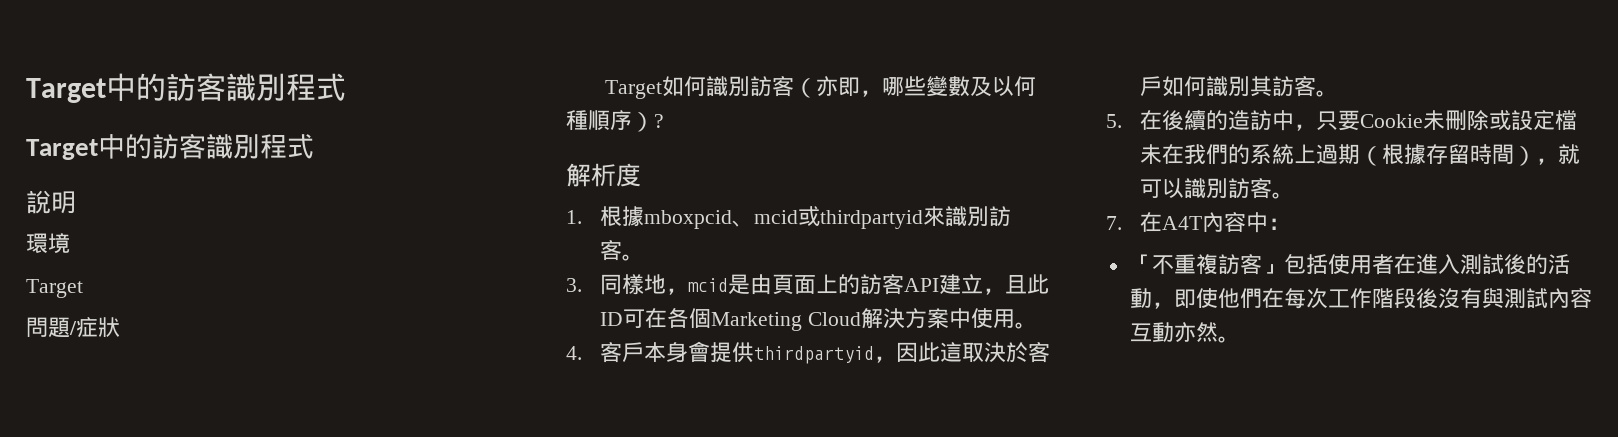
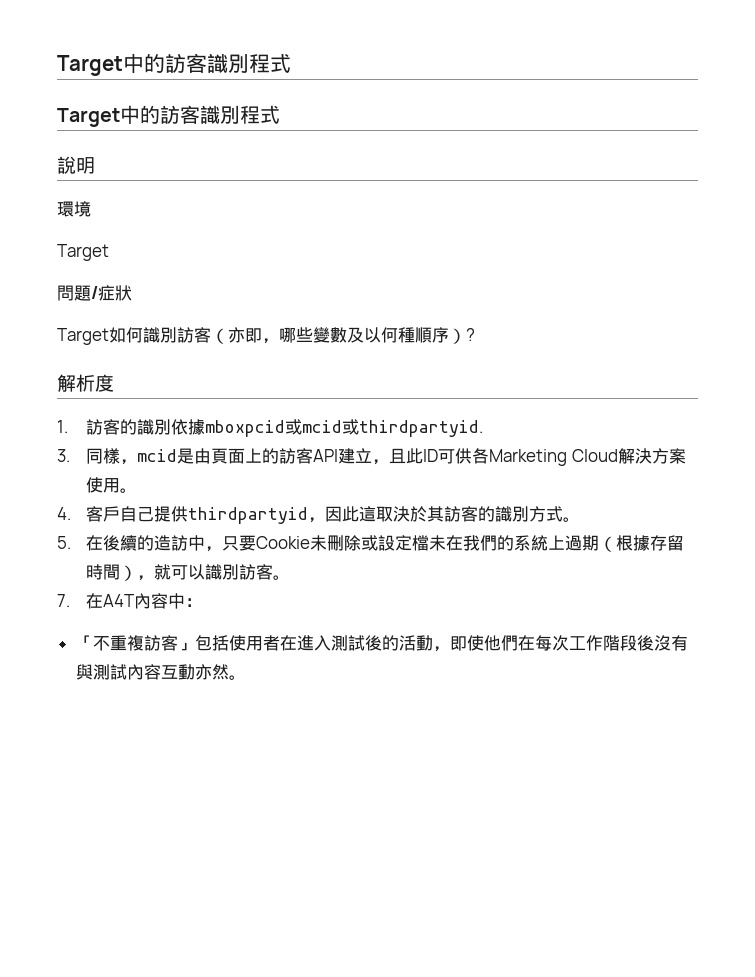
- 1.根據mboxpcid、mcid或thirdpartyid來識別訪客。
+ 1.訪客的識別依據mboxpcid或mcid或thirdpartyid.
- 3.同樣地，mcid是由頁面上的訪客API建立，且此ID可在各個Marketing Cloud解決方案中使用。
+ 3.同樣，mcid是由頁面上的訪客API建立，且此ID可供各Marketing Cloud解決方案使用。
- 4.客戶本身會提供thirdpartyid，因此這取決於客戶如何識別其訪客。
+ 4.客戶自己提供thirdpartyid，因此這取決於其訪客的識別方式。

